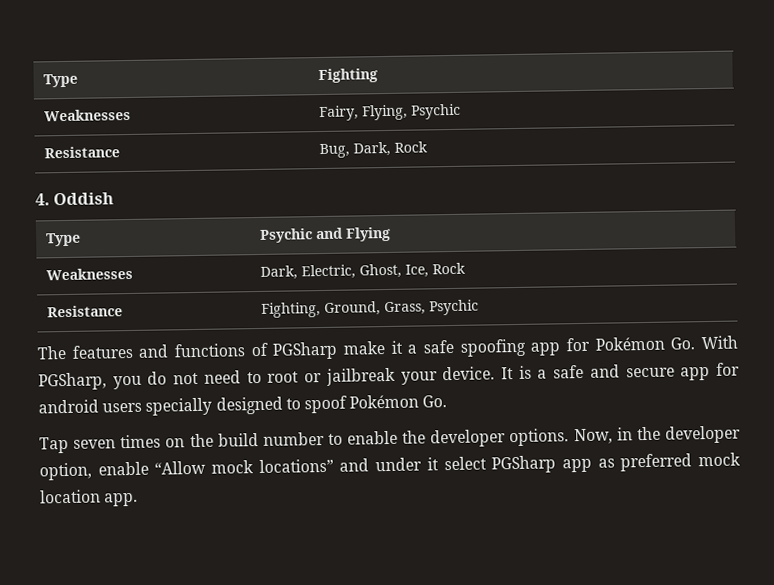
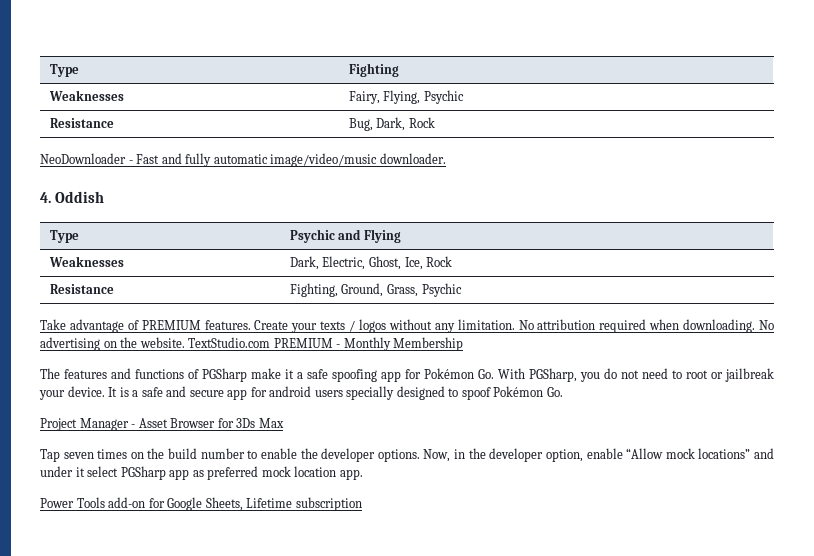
+ NeoDownloader - Fast and fully automatic image/video/music downloader.
+ Take advantage of PREMIUM features. Create your texts / logos without any limitation. No attribution required when downloading. No advertising on the website. TextStudio.com PREMIUM - Monthly Membership
+ Project Manager - Asset Browser for 3Ds Max
+ Power Tools add-on for Google Sheets, Lifetime subscription

